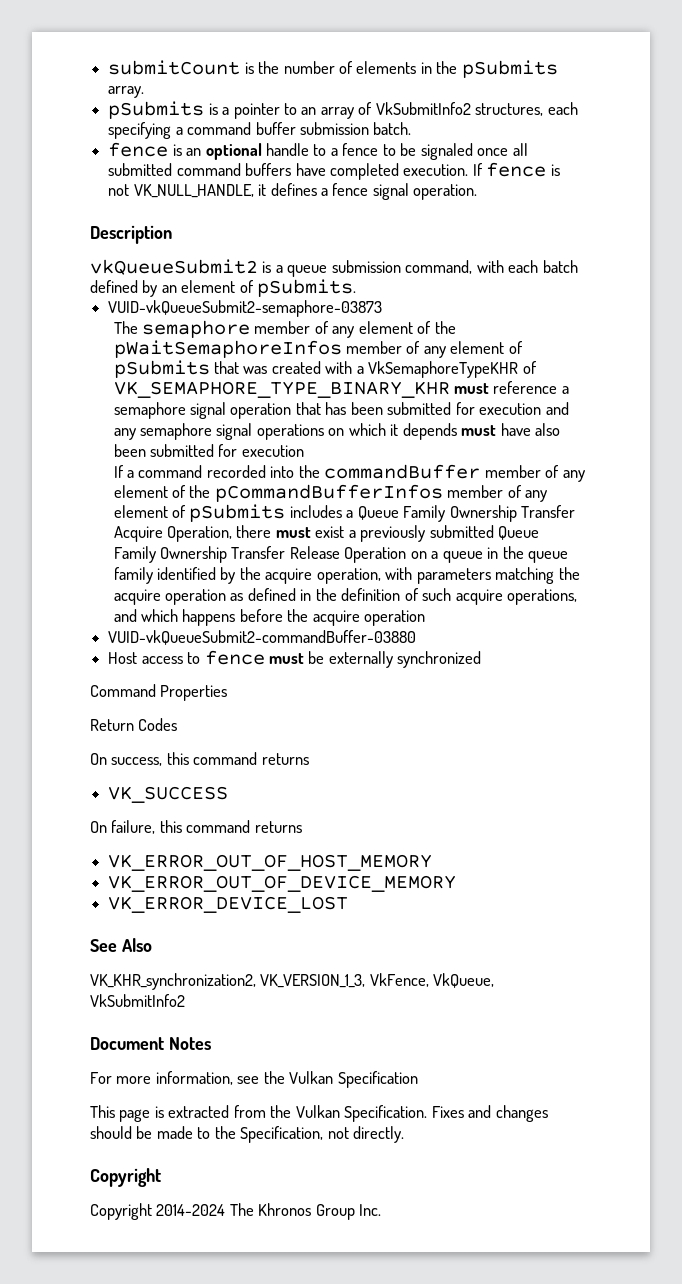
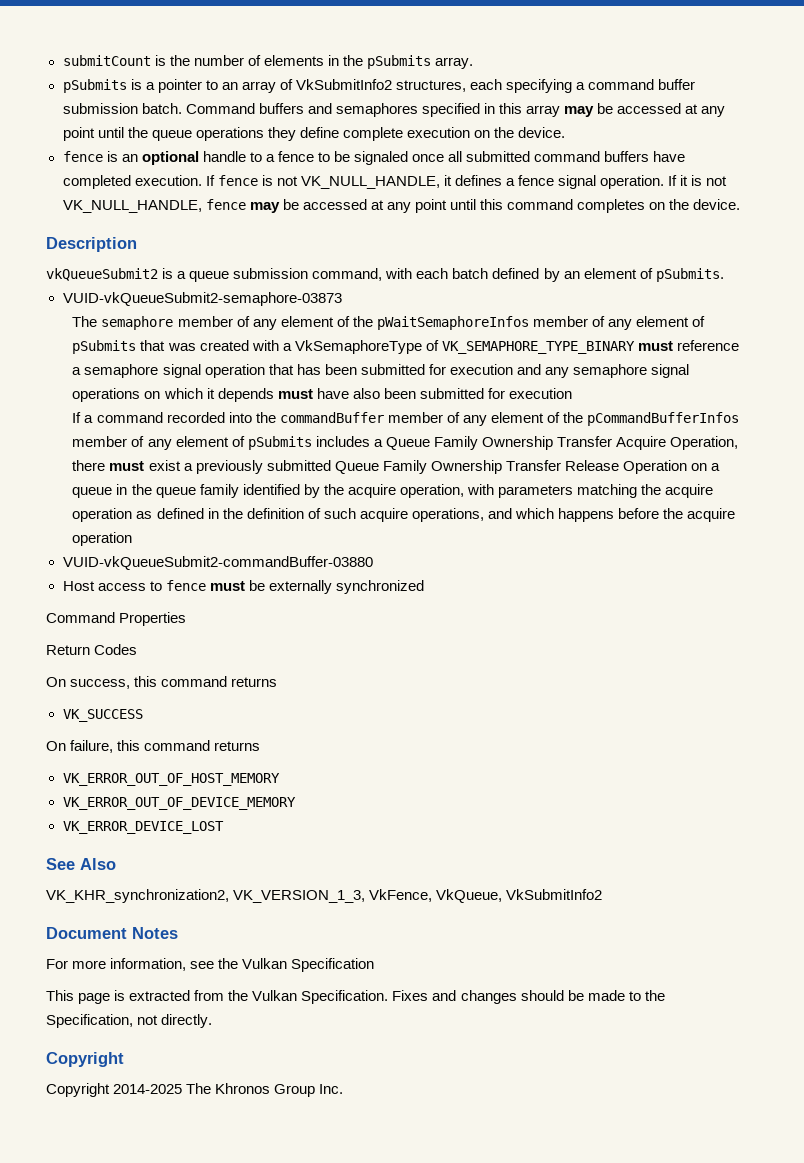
+ Command buffers and semaphores specified in this array may be accessed at any point until the queue operations they define complete execution on the device.
+ If it is not VK_NULL_HANDLE, fence may be accessed at any point until this command completes on the device.
- The semaphore member of any element of the pWaitSemaphoreInfos member of any element of pSubmits that was created with a VkSemaphoreTypeKHR of VK_SEMAPHORE_TYPE_BINARY_KHR must reference a semaphore signal operation that has been submitted for execution and any semaphore signal operations on which it depends must have also been submitted for execution
+ The semaphore member of any element of the pWaitSemaphoreInfos member of any element of pSubmits that was created with a VkSemaphoreType of VK_SEMAPHORE_TYPE_BINARY must reference a semaphore signal operation that has been submitted for execution and any semaphore signal operations on which it depends must have also been submitted for execution
- Copyright 2014-2024 The Khronos Group Inc.
+ Copyright 2014-2025 The Khronos Group Inc.

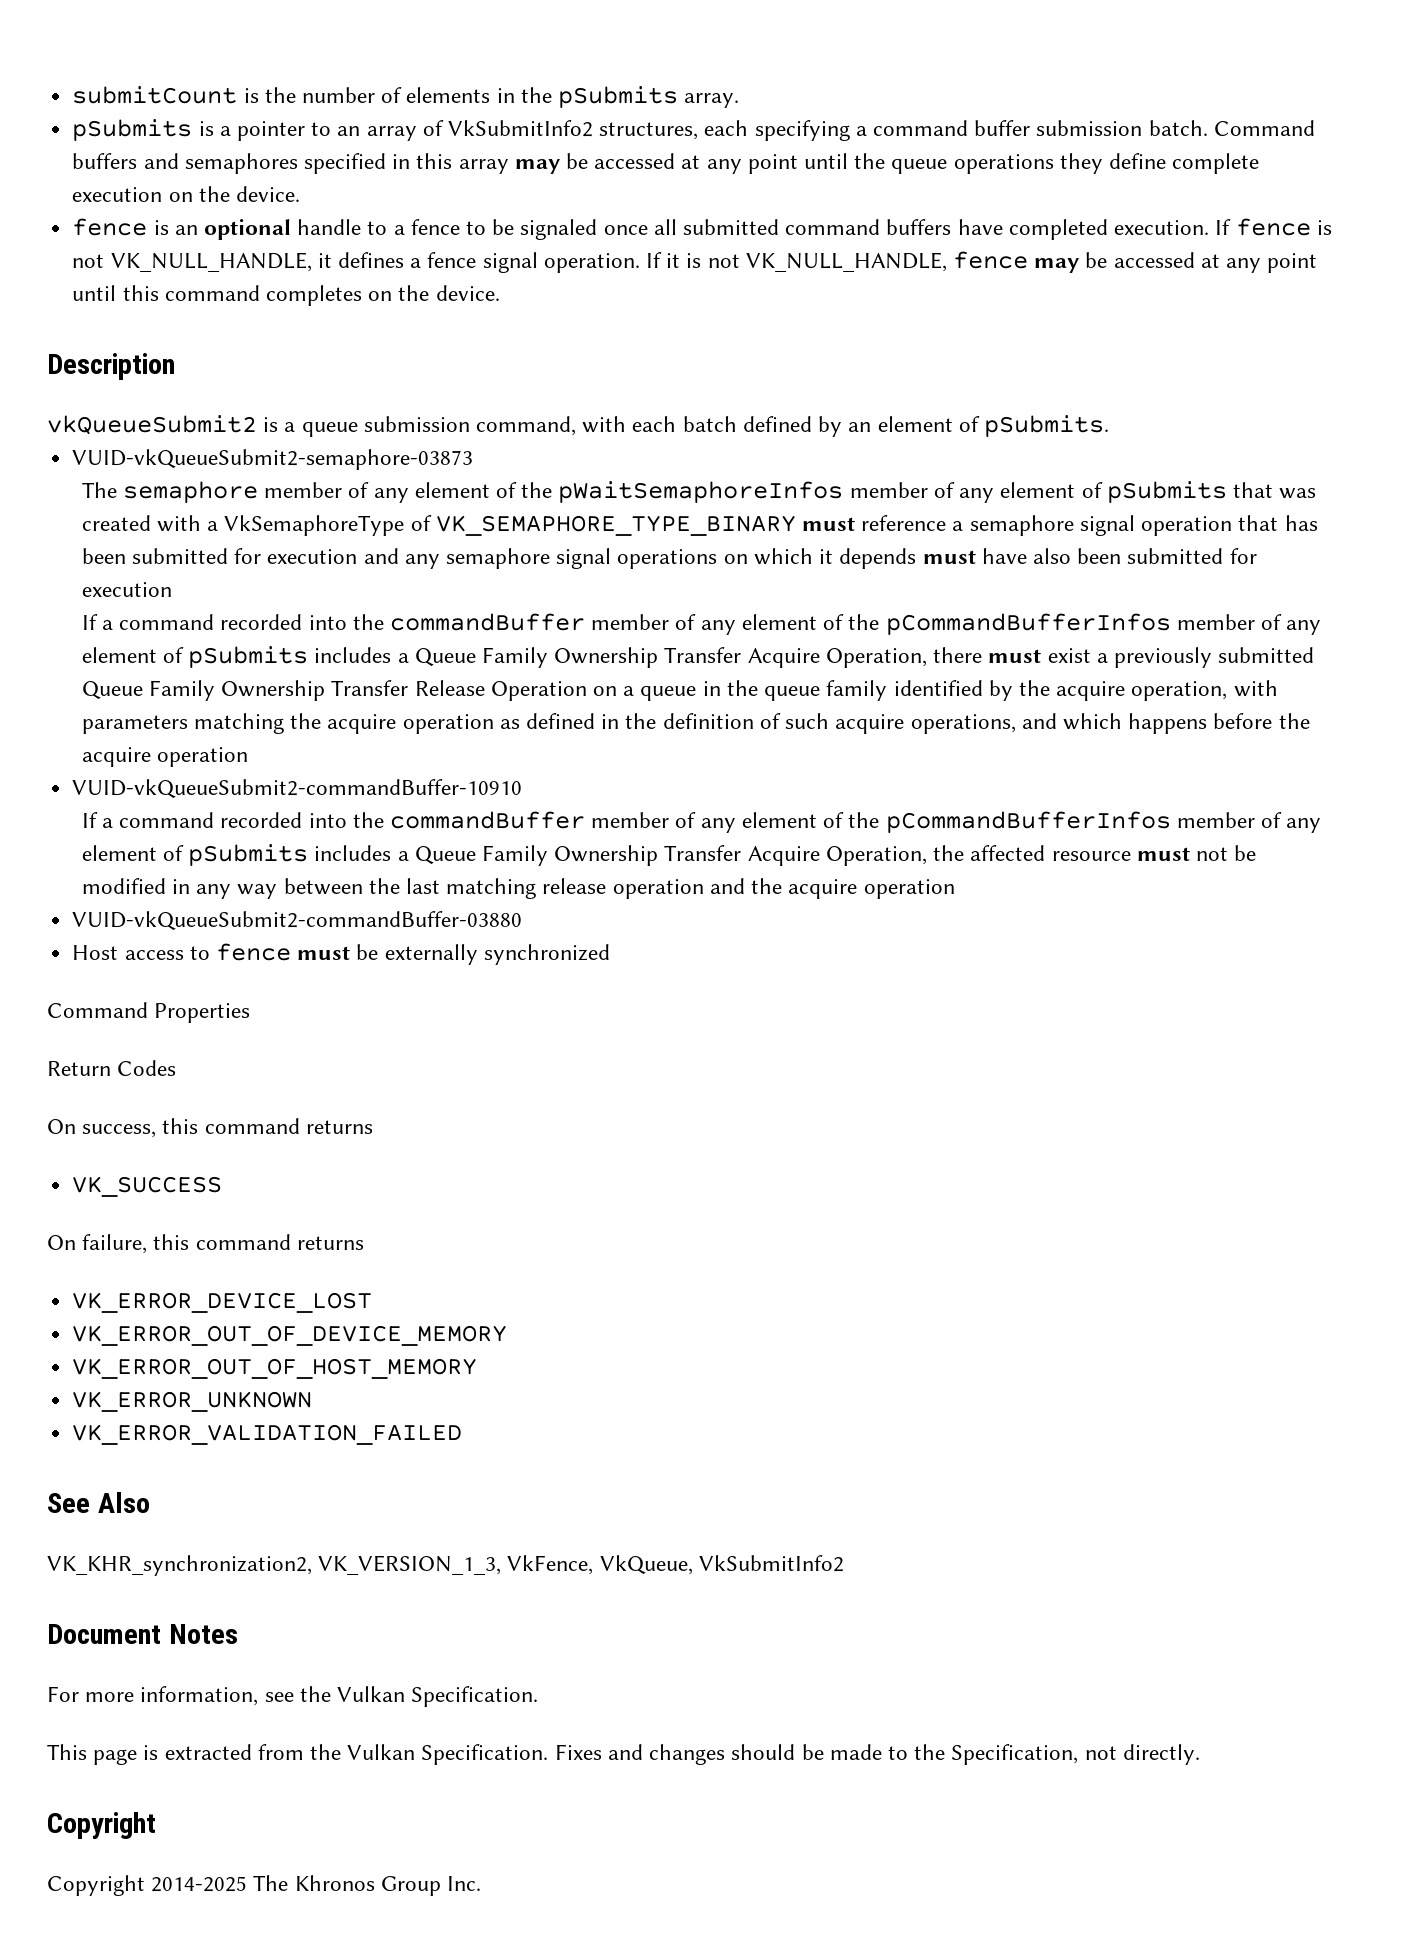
+ VUID-vkQueueSubmit2-commandBuffer-10910
+ If a command recorded into the commandBuffer member of any element of the pCommandBufferInfos member of any element of pSubmits includes a Queue Family Ownership Transfer Acquire Operation, the affected resource must not be modified in any way between the last matching release operation and the acquire operation
- VK_ERROR_OUT_OF_HOST_MEMORY
+ VK_ERROR_DEVICE_LOST
- VK_ERROR_DEVICE_LOST
+ VK_ERROR_OUT_OF_HOST_MEMORY
+ VK_ERROR_UNKNOWN
+ VK_ERROR_VALIDATION_FAILED
- For more information, see the Vulkan Specification
+ For more information, see the Vulkan Specification.

